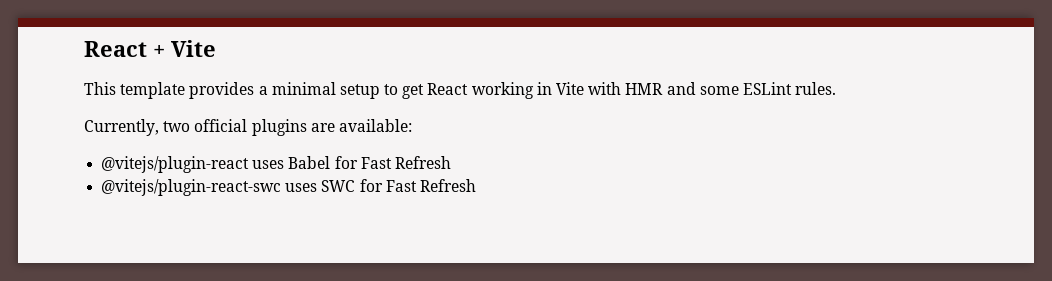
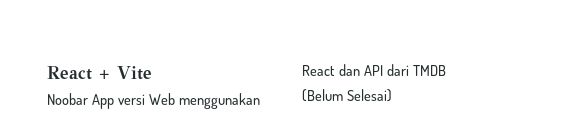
- This template provides a minimal setup to get React working in Vite with HMR and some ESLint rules.
- Currently, two official plugins are available:
- @vitejs/plugin-react uses Babel for Fast Refresh
- @vitejs/plugin-react-swc uses SWC for Fast Refresh
+ Noobar App versi Web menggunakan React dan API dari TMDB
+ (Belum Selesai)

